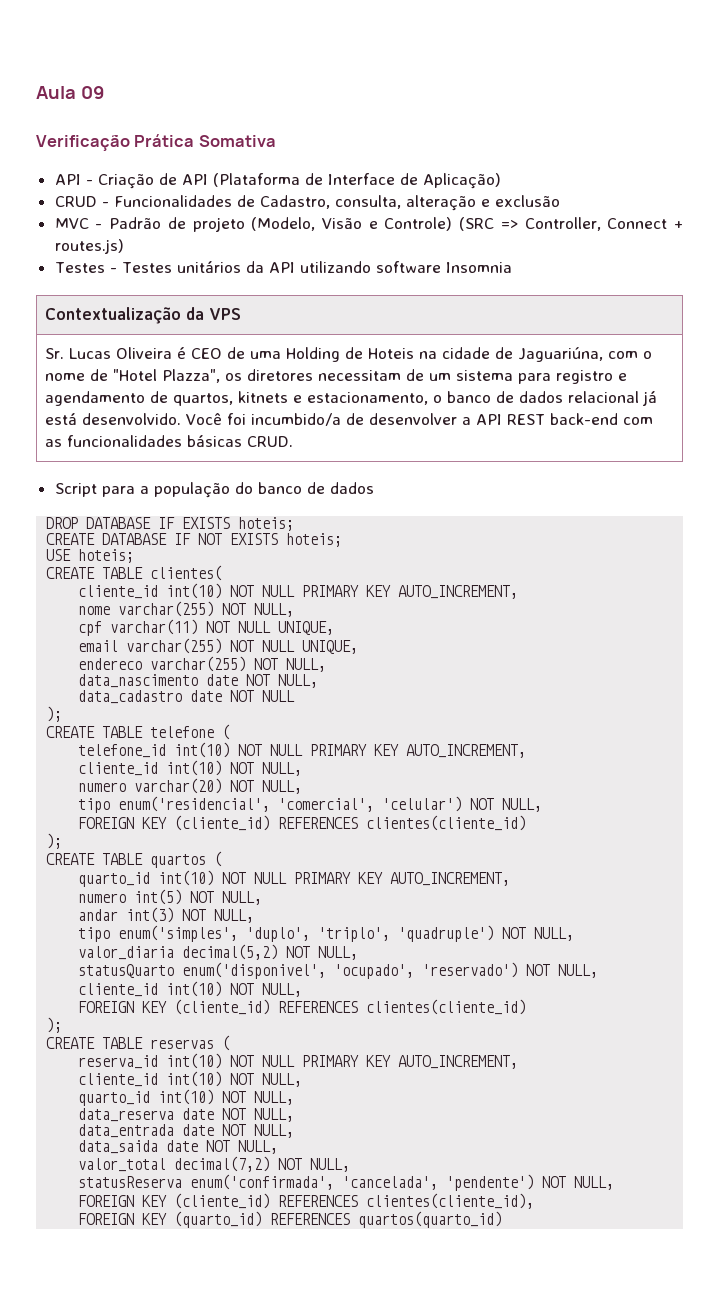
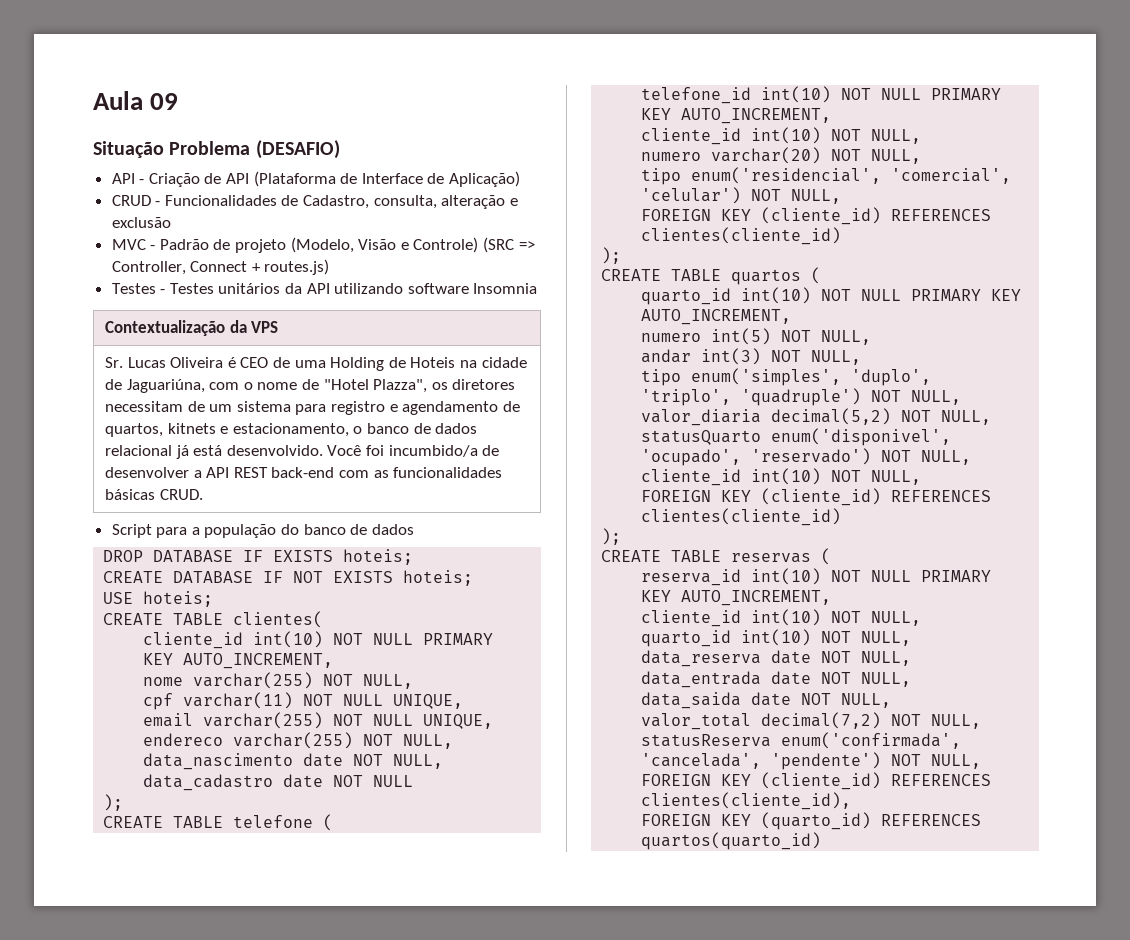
- Verificação Prática Somativa
+ Situação Problema (DESAFIO)

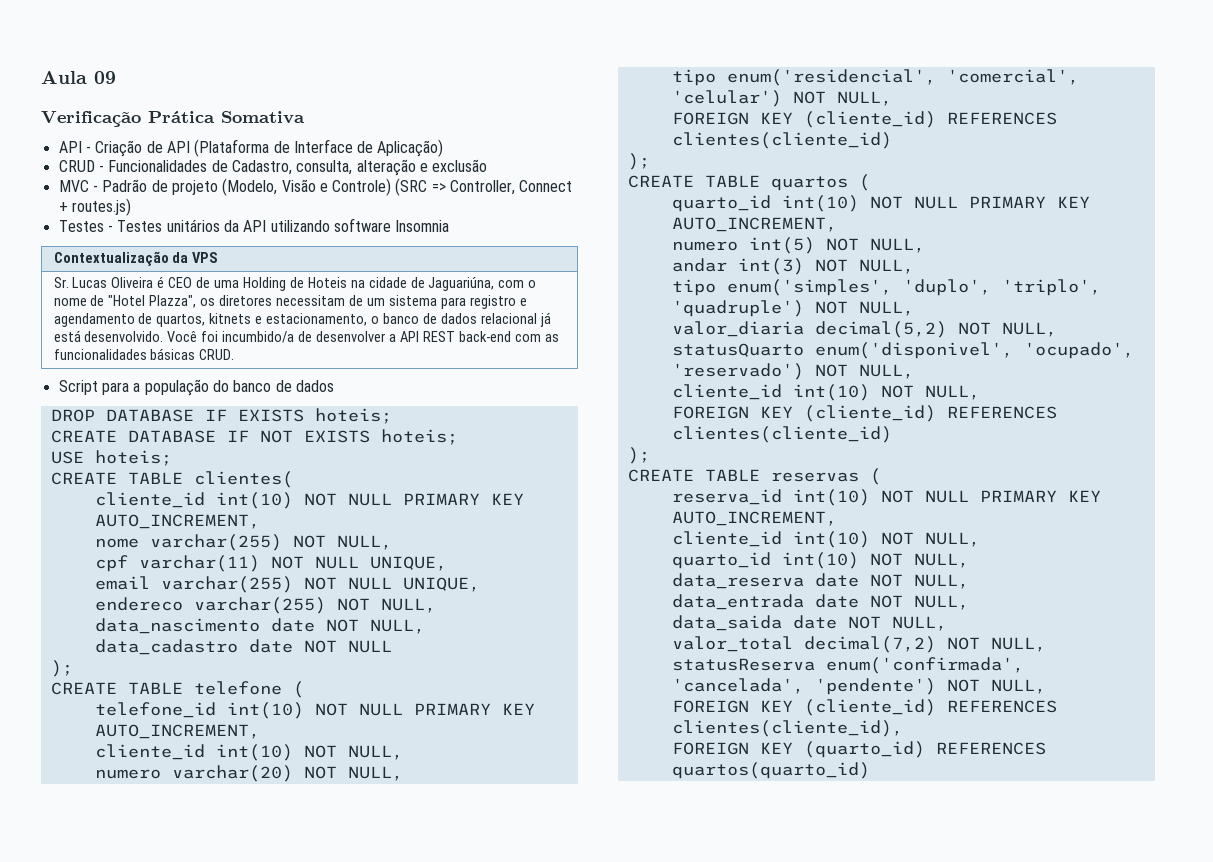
- Situação Problema (DESAFIO)
+ Verificação Prática Somativa

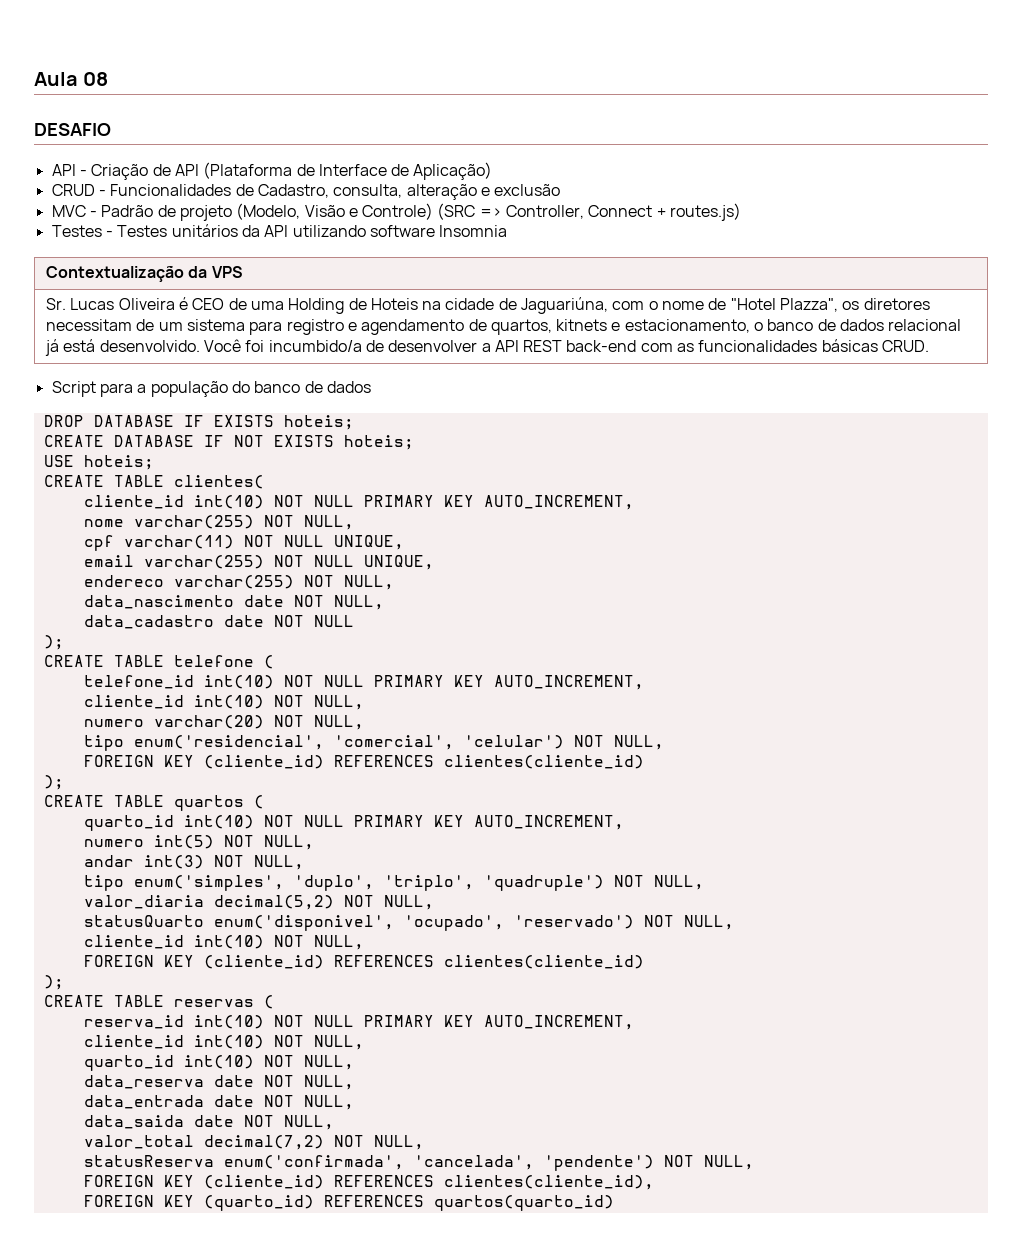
- Aula 09
- Verificação Prática Somativa
+ Aula 08
+ DESAFIO

